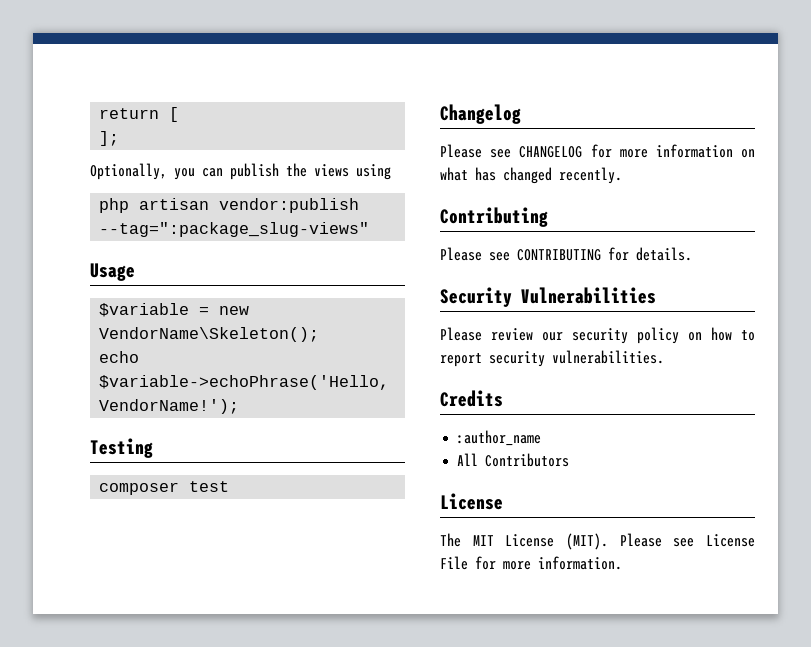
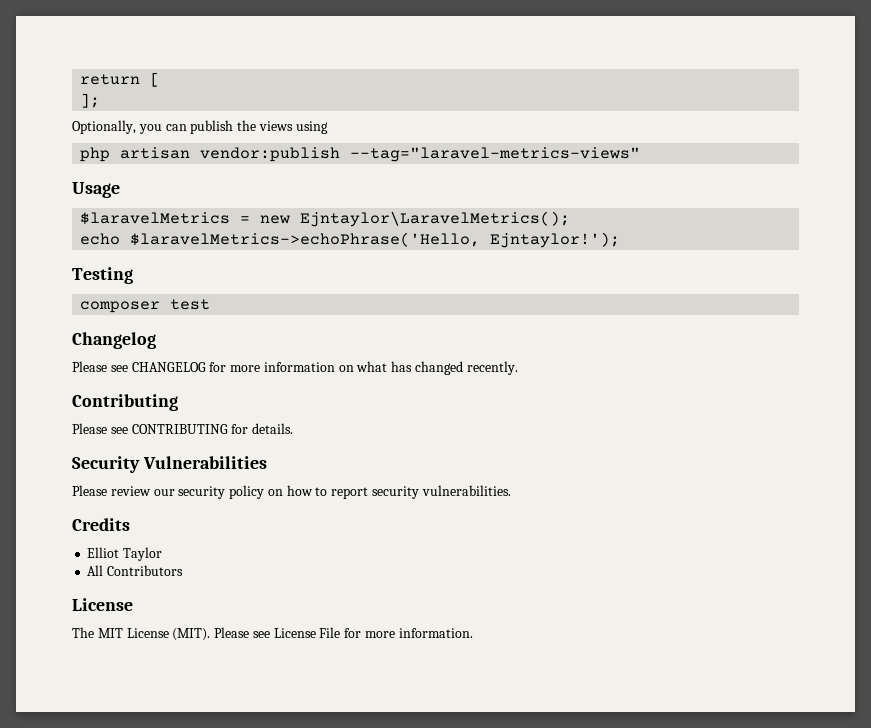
- php artisan vendor:publish --tag=":package_slug-views"
+ php artisan vendor:publish --tag="laravel-metrics-views"
- $variable = new VendorName\Skeleton();
+ $laravelMetrics = new Ejntaylor\LaravelMetrics();
- echo $variable->echoPhrase('Hello, VendorName!');
+ echo $laravelMetrics->echoPhrase('Hello, Ejntaylor!');
- :author_name
+ Elliot Taylor

